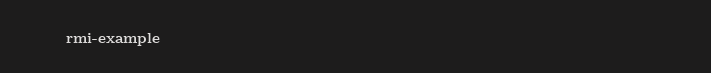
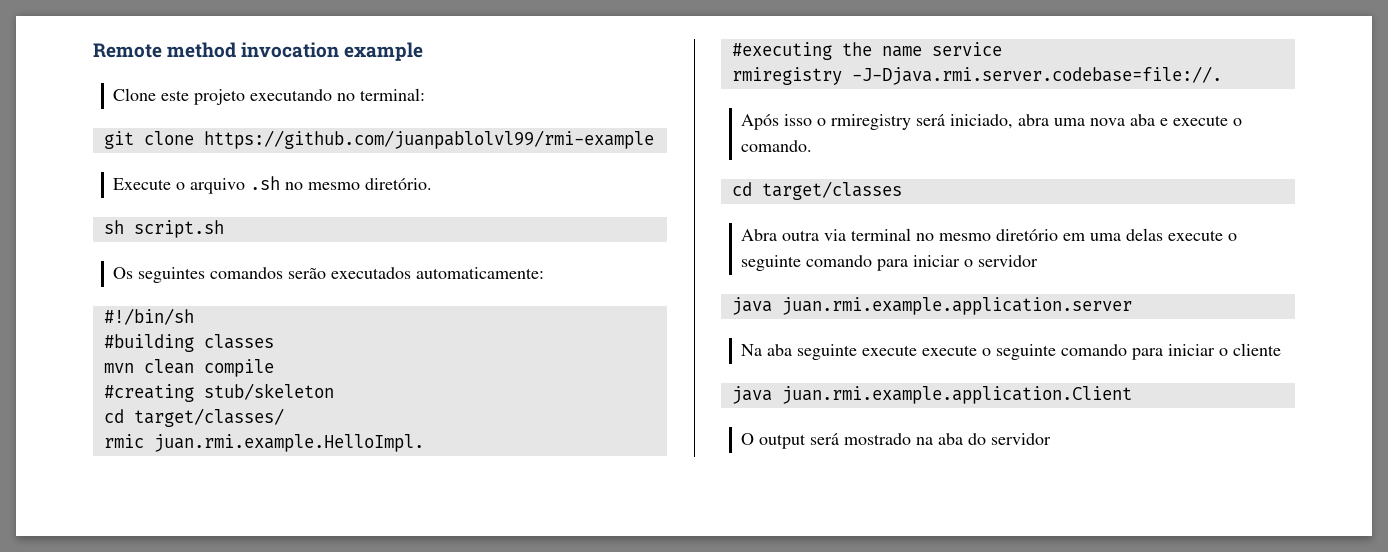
- rmi-example
+ Remote method invocation example
+ Clone este projeto executando no terminal:
+ git clone https://github.com/juanpablolvl99/rmi-example
+ Execute o arquivo .sh no mesmo diretório.
+ sh script.sh
+ Os seguintes comandos serão executados automaticamente:
+ #!/bin/sh
+ #building classes
+ mvn clean compile
+ #creating stub/skeleton
+ cd target/classes/
+ rmic juan.rmi.example.HelloImpl.
+ #executing the name service
+ rmiregistry -J-Djava.rmi.server.codebase=file://.
+ Após isso o rmiregistry será iniciado, abra uma nova aba e execute o comando.
+ cd target/classes
+ Abra outra via terminal no mesmo diretório em uma delas execute o seguinte comando para iniciar o servidor
+ java juan.rmi.example.application.server
+ Na aba seguinte execute execute o seguinte comando para iniciar o cliente
+ java juan.rmi.example.application.Client
+ O output será mostrado na aba do servidor

